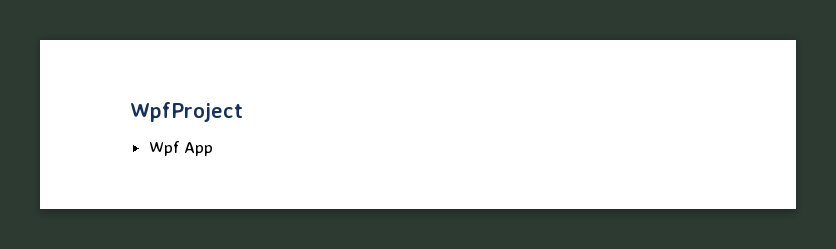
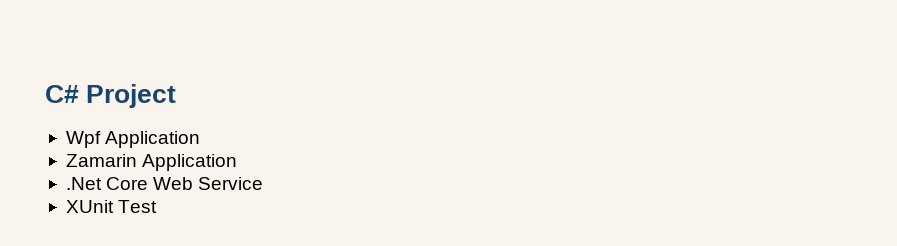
- WpfProject
+ C# Project
- Wpf App
+ Wpf Application
+ Zamarin Application
+ .Net Core Web Service
+ XUnit Test

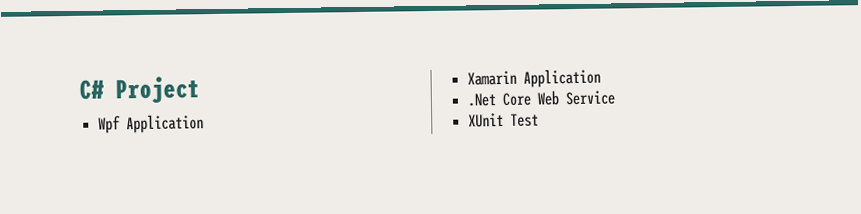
- Zamarin Application
+ Xamarin Application

